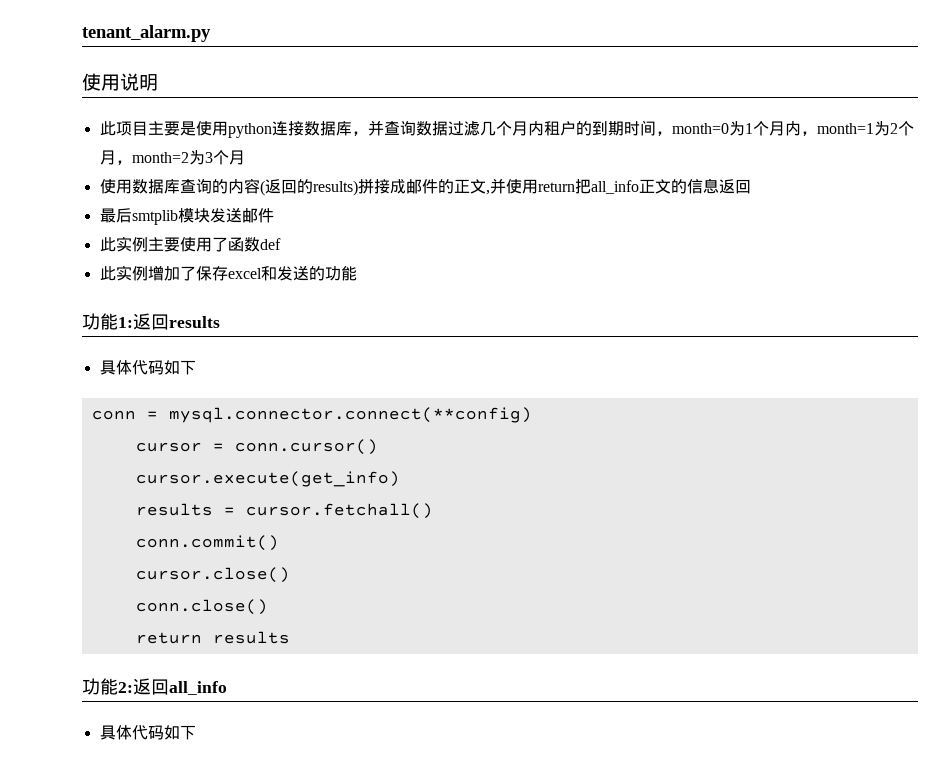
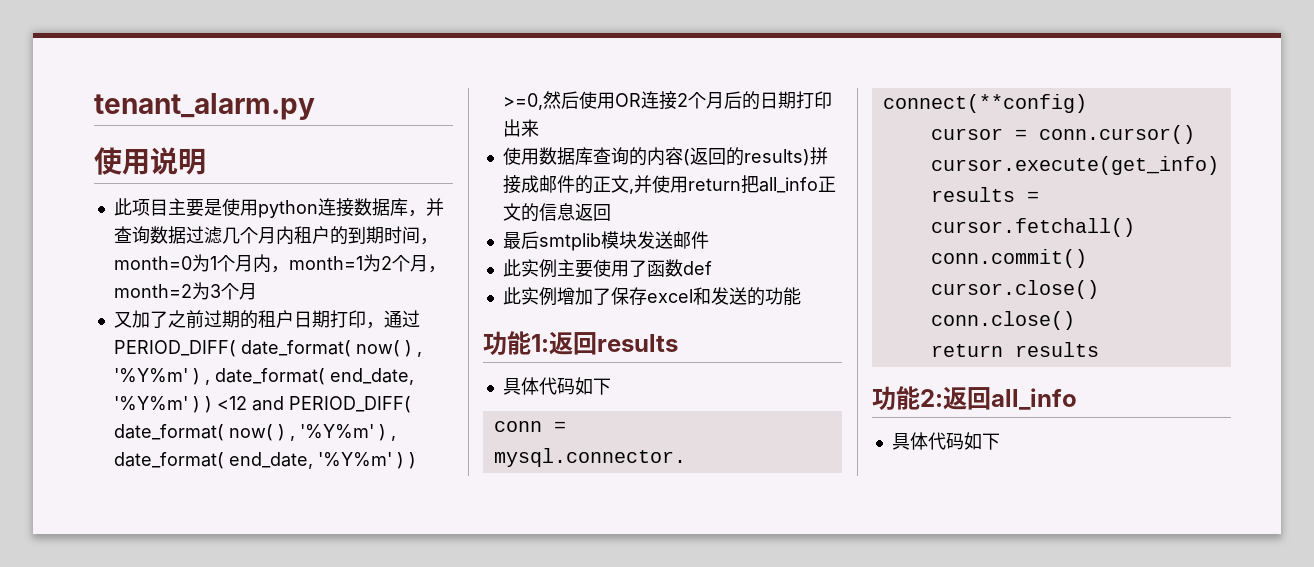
+ 又加了之前过期的租户日期打印，通过PERIOD_DIFF( date_format( now( ) , '%Y%m' ) , date_format( end_date, '%Y%m' ) ) <12 and PERIOD_DIFF( date_format( now( ) , '%Y%m' ) , date_format( end_date, '%Y%m' ) ) >=0,然后使用OR连接2个月后的日期打印出来

